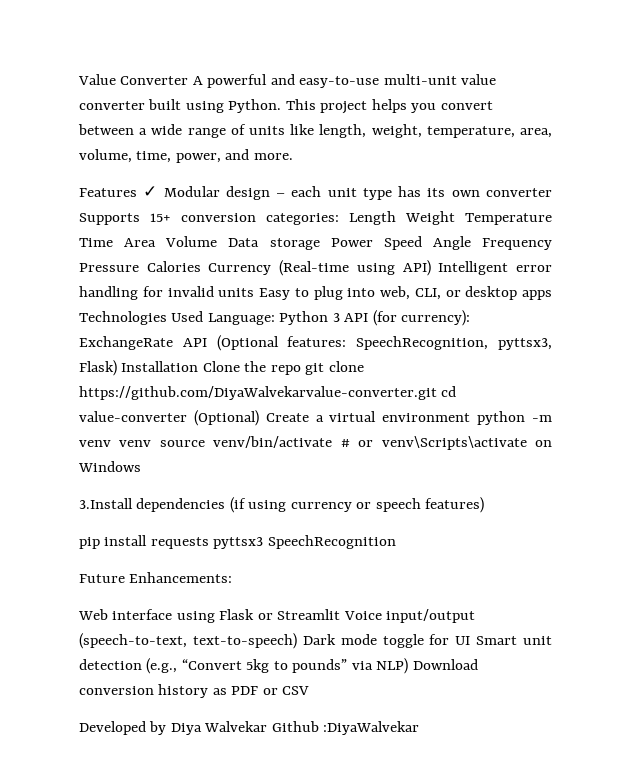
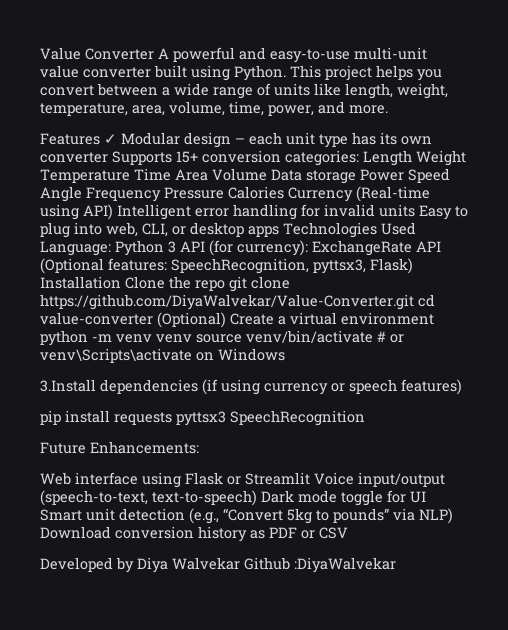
- SpeechRecognition, pyttsx3, Flask) Installation Clone the repo git clone https://github.com/DiyaWalvekarvalue-converter.git cd value-converter (Optional) Create a virtual environment python -m venv venv source venv/bin/activate # or venv\Scripts\activate on Windows
+ SpeechRecognition, pyttsx3, Flask) Installation Clone the repo git clone https://github.com/DiyaWalvekar/Value-Converter.git cd value-converter (Optional) Create a virtual environment python -m venv venv source venv/bin/activate # or venv\Scripts\activate on Windows

